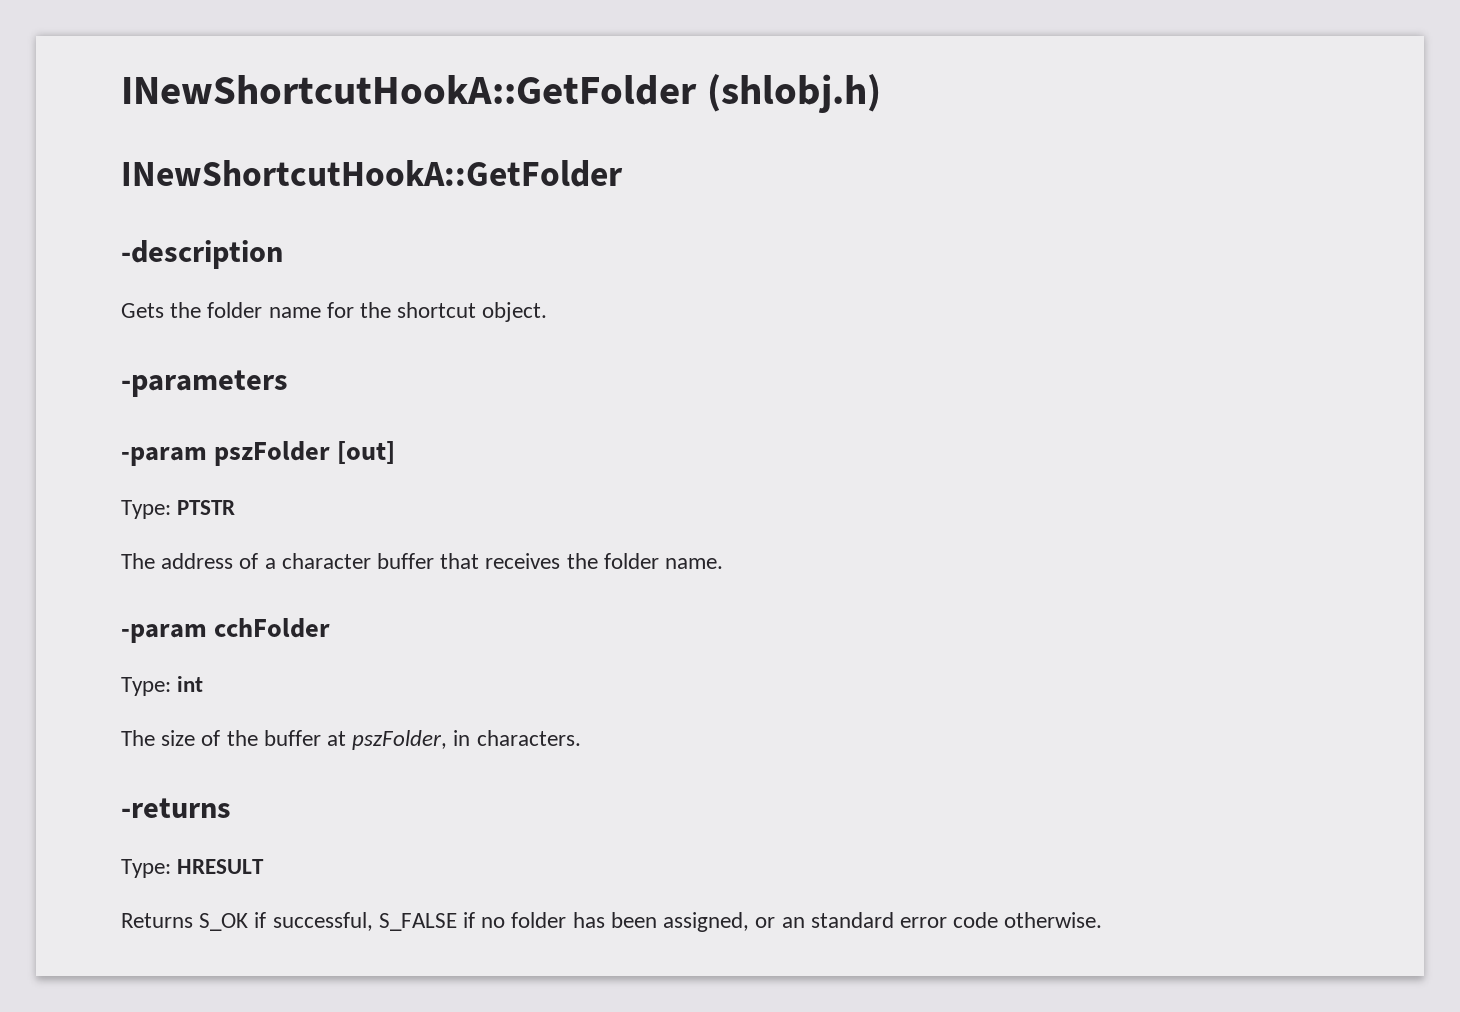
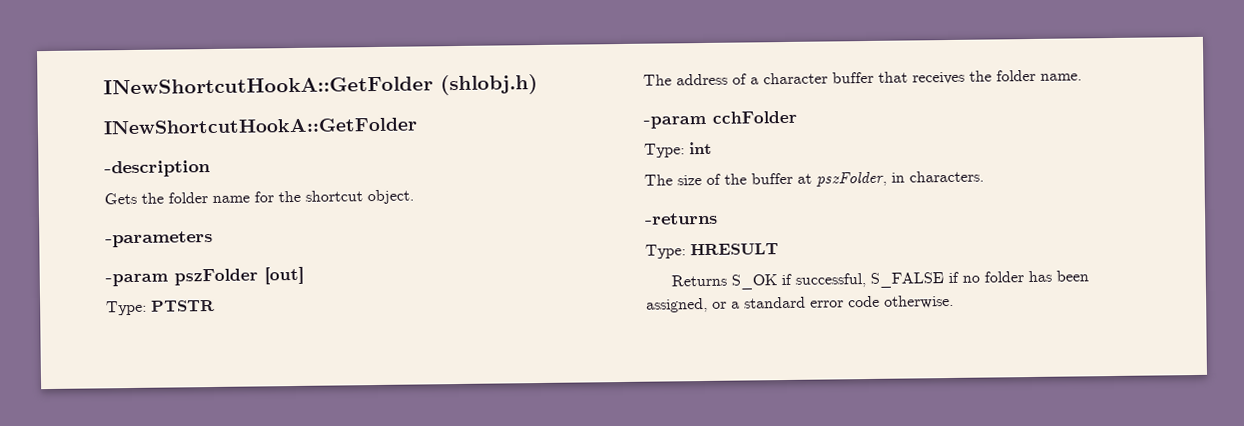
- Returns S_OK if successful, S_FALSE if no folder has been assigned, or an standard error code otherwise.
+ Returns S_OK if successful, S_FALSE if no folder has been assigned, or a standard error code otherwise.

